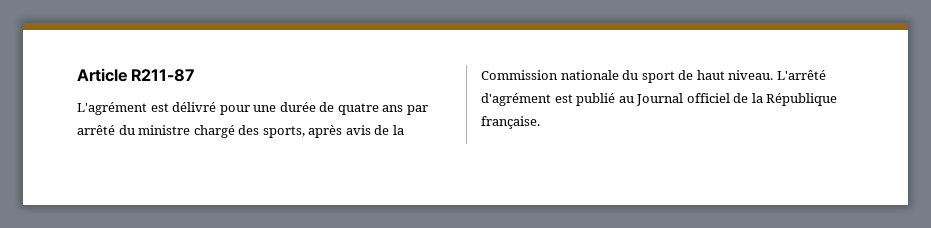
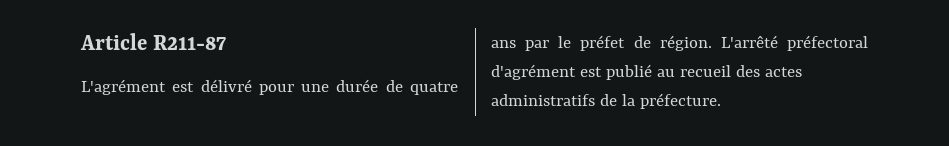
- L'agrément est délivré pour une durée de quatre ans par arrêté du ministre chargé des sports, après avis de la Commission nationale du sport de haut niveau. L'arrêté d'agrément est publié au Journal officiel de la République française.
+ L'agrément est délivré pour une durée de quatre ans par le préfet de région. L'arrêté préfectoral d'agrément est publié au recueil des actes administratifs de la préfecture.

